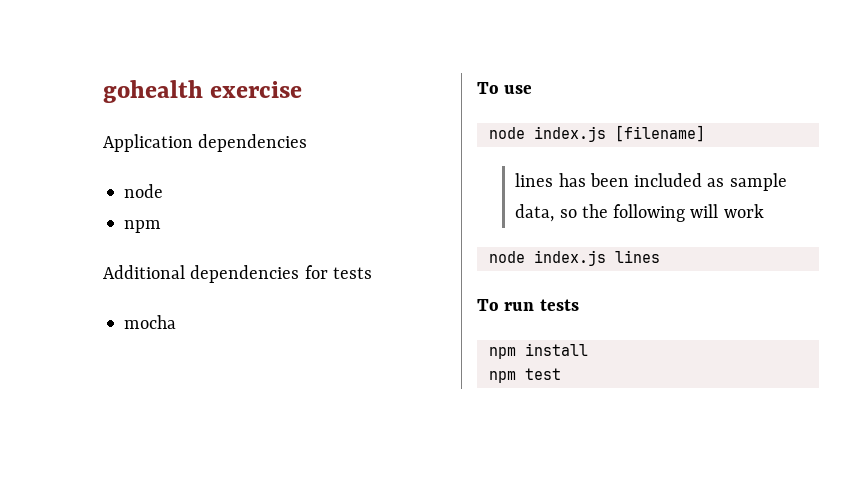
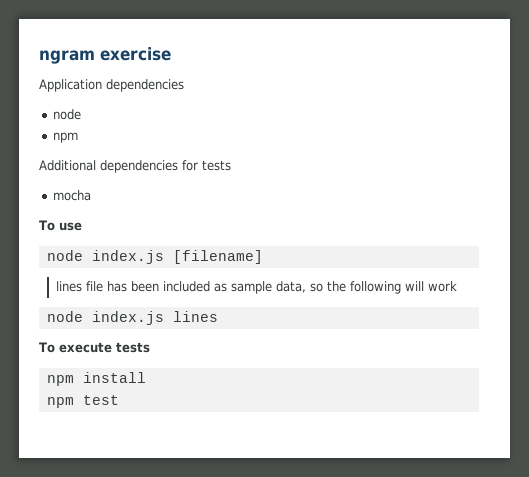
- gohealth exercise
+ ngram exercise
- lines has been included as sample data, so the following will work
+ lines file has been included as sample data, so the following will work
- To run tests
+ To execute tests

